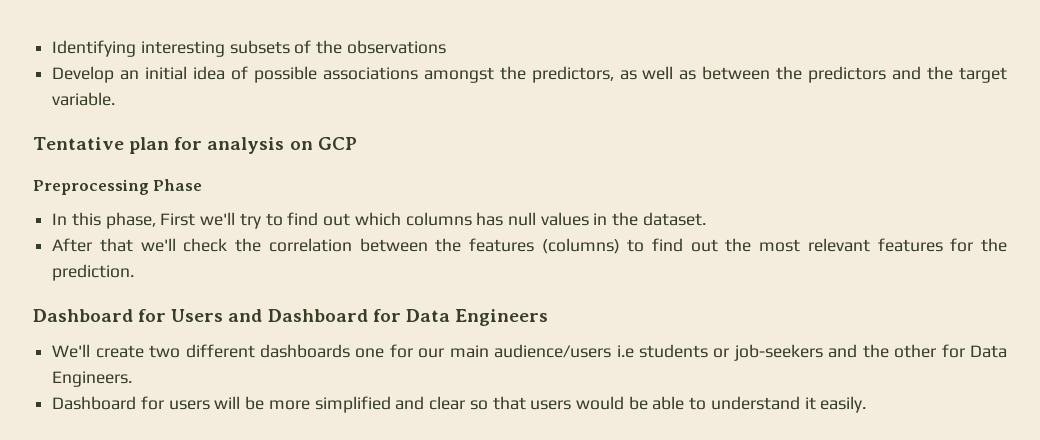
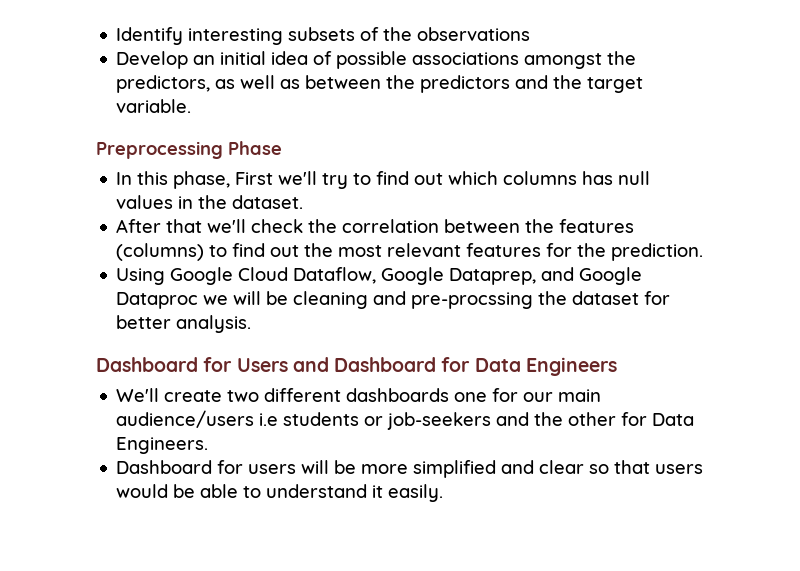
- Identifying interesting subsets of the observations
+ Identify interesting subsets of the observations
- Tentative plan for analysis on GCP
+ Using Google Cloud Dataflow, Google Dataprep, and Google Dataproc we will be cleaning and pre-procssing the dataset for better analysis.

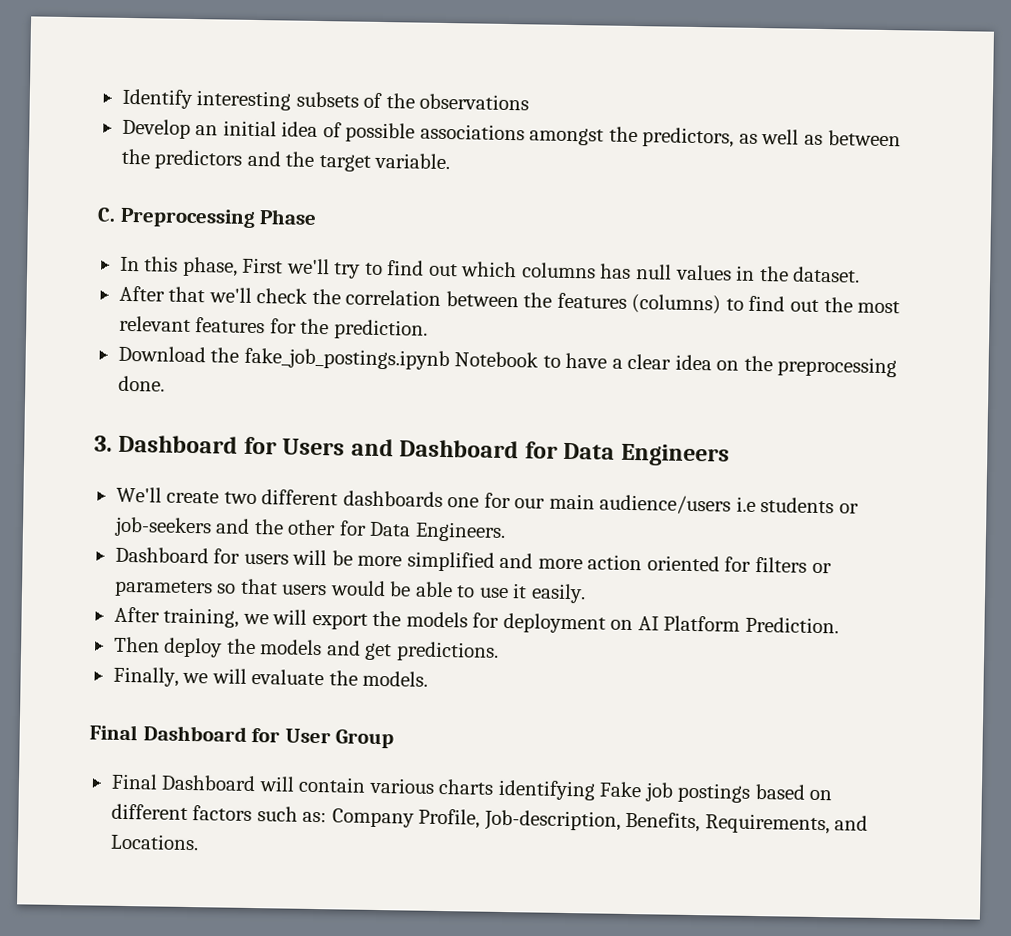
- Preprocessing Phase
+ C. Preprocessing Phase
- Using Google Cloud Dataflow, Google Dataprep, and Google Dataproc we will be cleaning and pre-procssing the dataset for better analysis.
- Dashboard for Users and Dashboard for Data Engineers
+ Download the fake_job_postings.ipynb Notebook to have a clear idea on the preprocessing done.
+ 3. Dashboard for Users and Dashboard for Data Engineers
- Dashboard for users will be more simplified and clear so that users would be able to understand it easily.
+ Dashboard for users will be more simplified and more action oriented for filters or parameters so that users would be able to use it easily.
+ After training, we will export the models for deployment on AI Platform Prediction.
+ Then deploy the models and get predictions.
+ Finally, we will evaluate the models.
+ Final Dashboard for User Group
+ Final Dashboard will contain various charts identifying Fake job postings based on different factors such as: Company Profile, Job-description, Benefits, Requirements, and Locations.

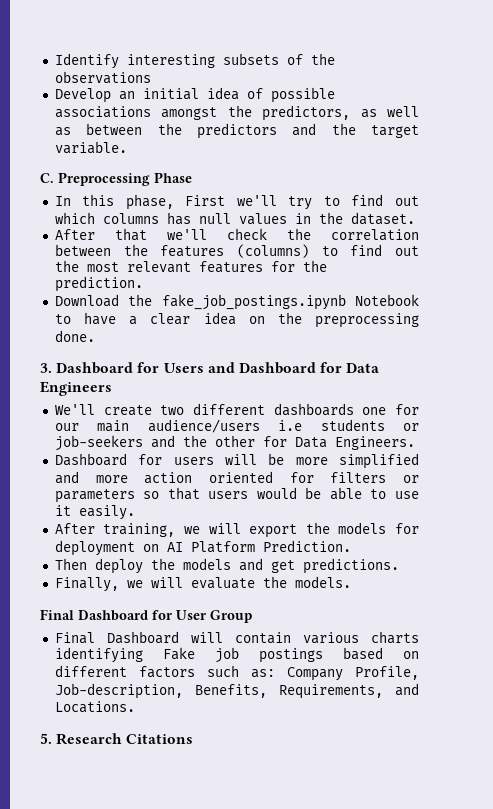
+ 5. Research Citations

